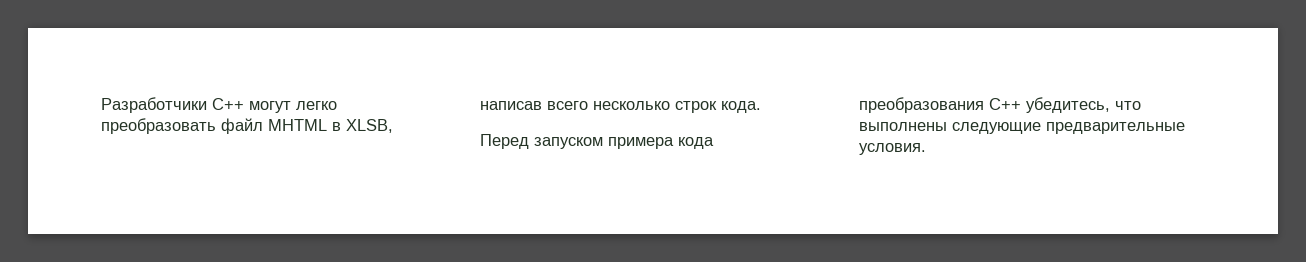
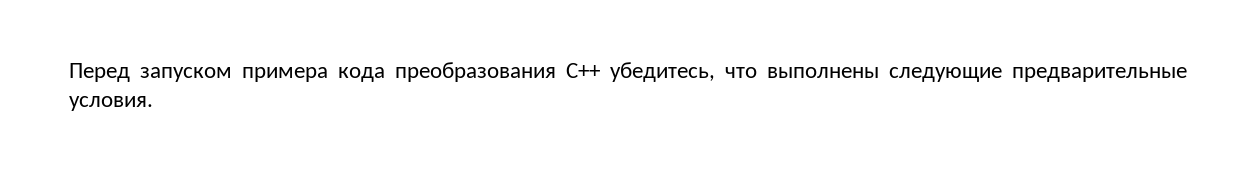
- Разработчики C++ могут легко преобразовать файл MHTML в XLSB, написав всего несколько строк кода.

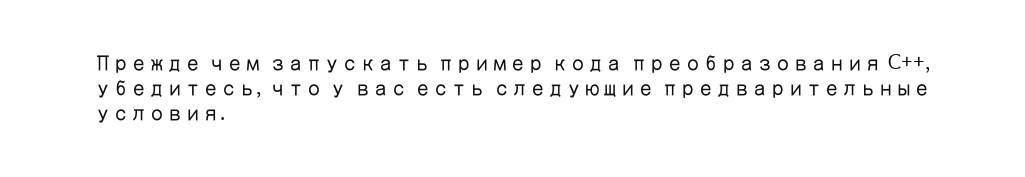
- Перед запуском примера кода преобразования C++ убедитесь, что выполнены следующие предварительные условия.
+ Прежде чем запускать пример кода преобразования C++, убедитесь, что у вас есть следующие предварительные условия.

